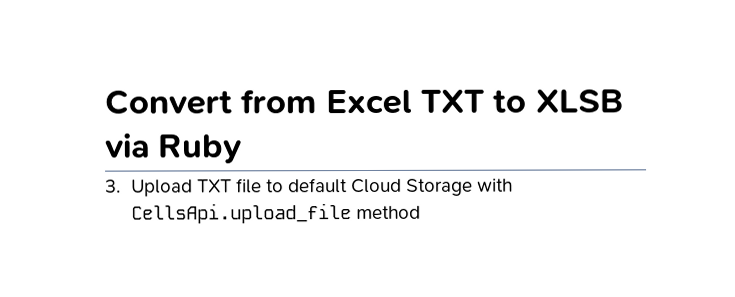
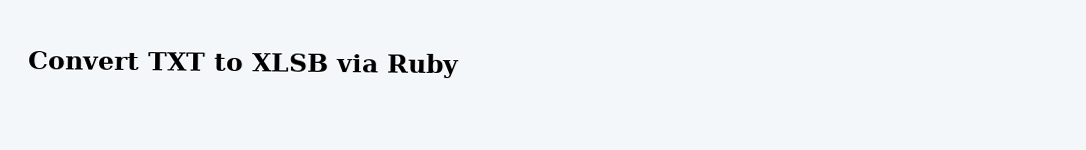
- Convert from Excel TXT to XLSB via Ruby
+ Convert TXT to XLSB via Ruby
- 3. Upload TXT file to default Cloud Storage with CellsApi.upload_file method

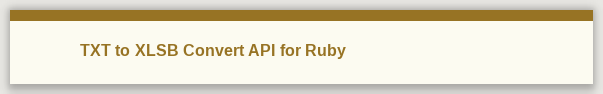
- Convert TXT to XLSB via Ruby
+ TXT to XLSB Convert API for Ruby

